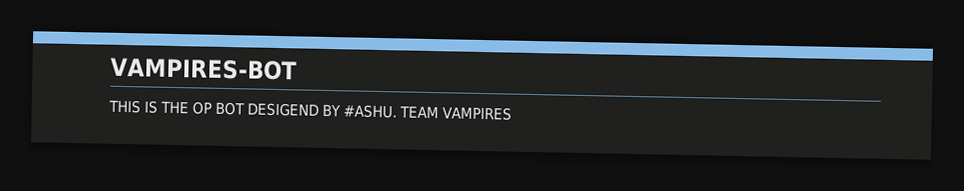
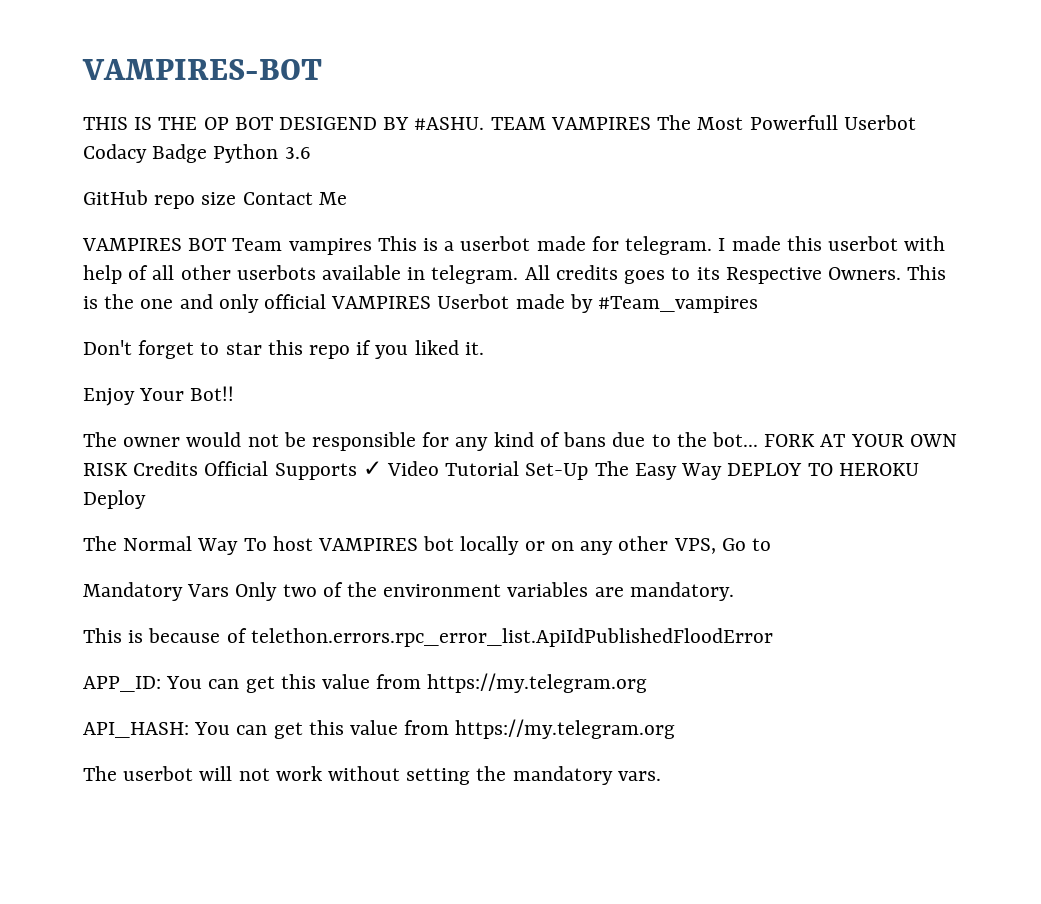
- TEAM VAMPIRES
+ TEAM VAMPIRES The Most Powerfull Userbot Codacy Badge Python 3.6
+ GitHub repo size Contact Me
+ VAMPIRES BOT Team vampires This is a userbot made for telegram. I made this userbot with help of all other userbots available in telegram. All credits goes to its Respective Owners. This is the one and only official VAMPIRES Userbot made by #Team_vampires
+ Don't forget to star this repo if you liked it.
+ Enjoy Your Bot!!
+ The owner would not be responsible for any kind of bans due to the bot... FORK AT YOUR OWN RISK Credits Official Supports ✓ Video Tutorial Set-Up The Easy Way DEPLOY TO HEROKU Deploy
+ The Normal Way To host VAMPIRES bot locally or on any other VPS, Go to
+ Mandatory Vars Only two of the environment variables are mandatory.
+ This is because of telethon.errors.rpc_error_list.ApiIdPublishedFloodError
+ APP_ID: You can get this value from https://my.telegram.org
+ API_HASH: You can get this value from https://my.telegram.org
+ The userbot will not work without setting the mandatory vars.

